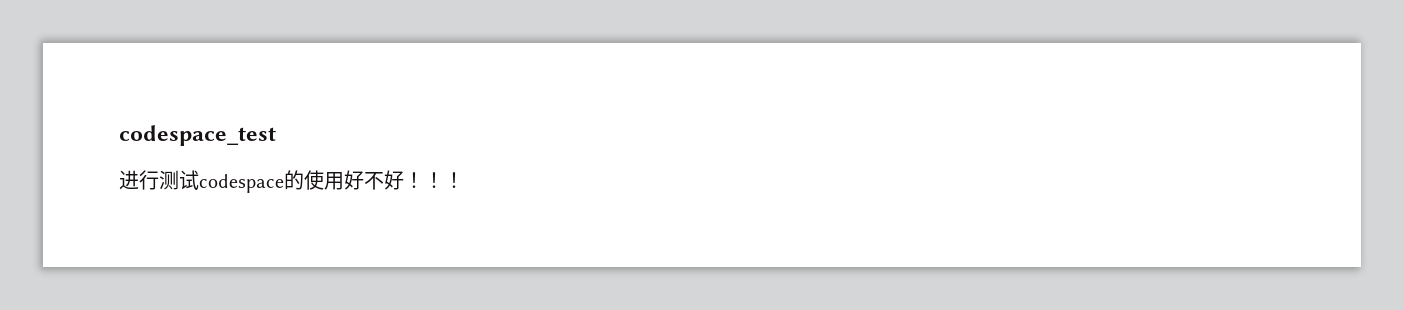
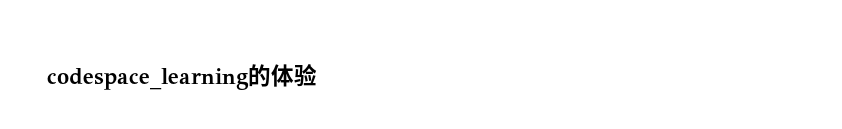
- codespace_test
- 进行测试codespace的使用好不好！！！
+ codespace_learning的体验

